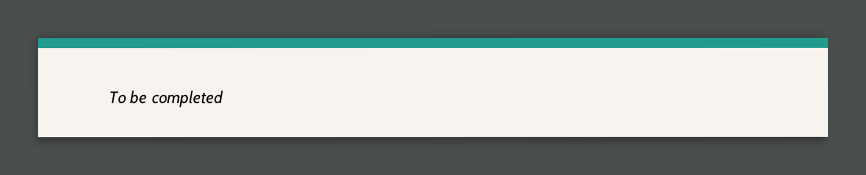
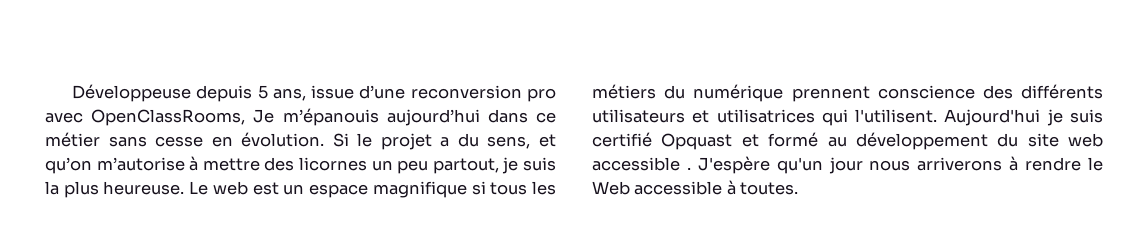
- To be completed
+ Développeuse depuis 5 ans, issue d’une reconversion pro avec OpenClassRooms, Je m’épanouis aujourd’hui dans ce métier sans cesse en évolution. Si le projet a du sens, et qu’on m’autorise à mettre des licornes un peu partout, je suis la plus heureuse. Le web est un espace magnifique si tous les métiers du numérique prennent conscience des différents utilisateurs et utilisatrices qui l'utilisent. Aujourd'hui je suis certifié Opquast et formé au développement du site web accessible . J'espère qu'un jour nous arriverons à rendre le Web accessible à toutes.

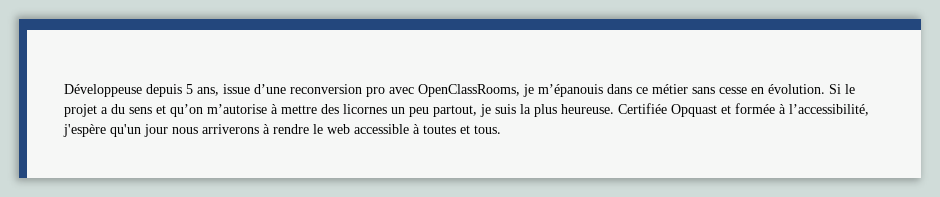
- Développeuse depuis 5 ans, issue d’une reconversion pro avec OpenClassRooms, Je m’épanouis aujourd’hui dans ce métier sans cesse en évolution.
+ Développeuse depuis 5 ans, issue d’une reconversion pro avec OpenClassRooms, je m’épanouis dans ce métier sans cesse en évolution.
- Si le projet a du sens, et qu’on m’autorise à mettre des licornes un peu partout, je suis la plus heureuse.
+ Si le projet a du sens et qu’on m’autorise à mettre des licornes un peu partout, je suis la plus heureuse.
- Le web est un espace magnifique si tous les métiers du numérique prennent conscience des différents utilisateurs et utilisatrices qui l'utilisent. Aujourd'hui je suis certifié Opquast et formé au développement du site web accessible . J'espère qu'un jour nous arriverons à rendre le Web accessible à toutes.
+ Certifiée Opquast et formée à l’accessibilité, j'espère qu'un jour nous arriverons à rendre le web accessible à toutes et tous.

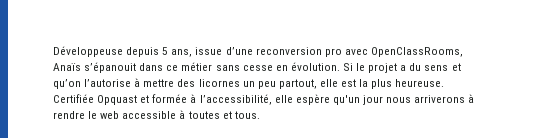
- Développeuse depuis 5 ans, issue d’une reconversion pro avec OpenClassRooms, je m’épanouis dans ce métier sans cesse en évolution.
+ Développeuse depuis 5 ans, issue d’une reconversion pro avec OpenClassRooms, Anaïs s’épanouit dans ce métier sans cesse en évolution.
- Si le projet a du sens et qu’on m’autorise à mettre des licornes un peu partout, je suis la plus heureuse.
+ Si le projet a du sens et qu’on l’autorise à mettre des licornes un peu partout, elle est la plus heureuse.
- Certifiée Opquast et formée à l’accessibilité, j'espère qu'un jour nous arriverons à rendre le web accessible à toutes et tous.
+ Certifiée Opquast et formée à l’accessibilité, elle espère qu'un jour nous arriverons à rendre le web accessible à toutes et tous.

